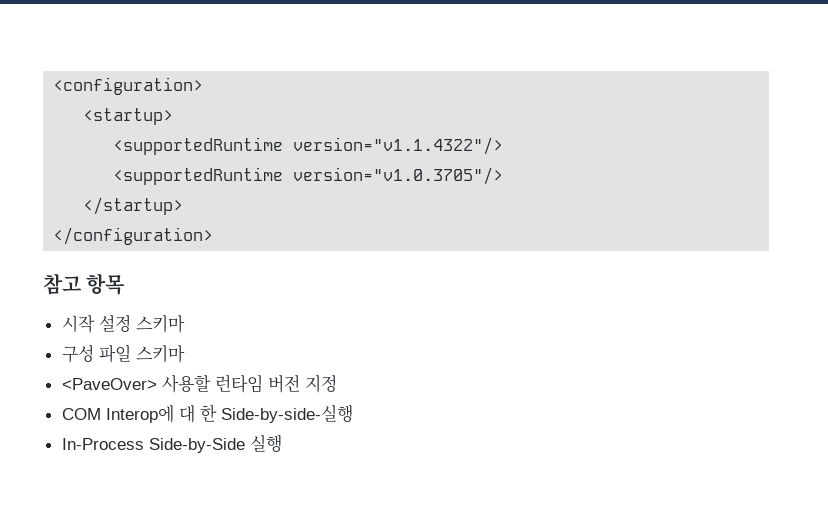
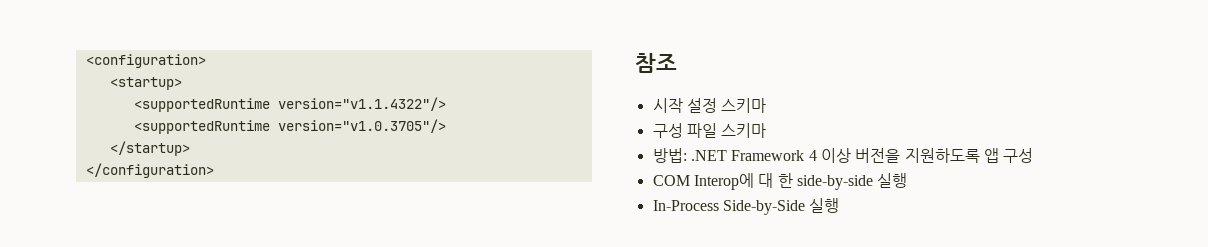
- 참고 항목
+ 참조
- <PaveOver> 사용할 런타임 버전 지정
+ 방법: .NET Framework 4 이상 버전을 지원하도록 앱 구성
- COM Interop에 대 한 Side-by-side-실행
+ COM Interop에 대 한 side-by-side 실행

